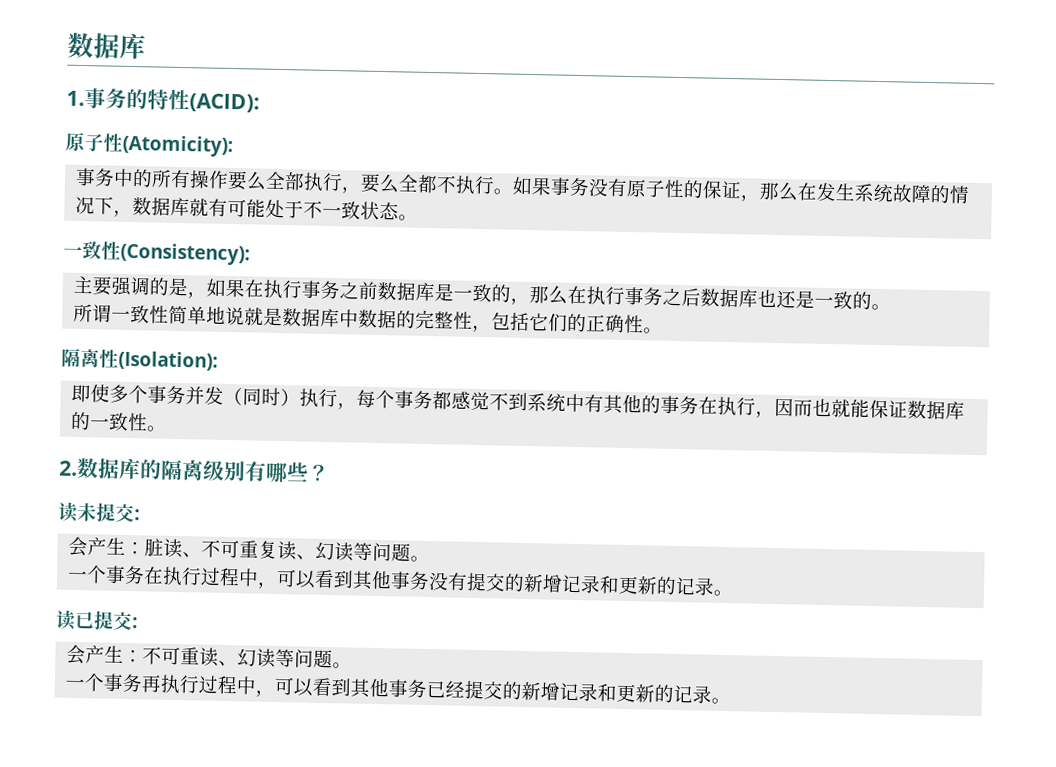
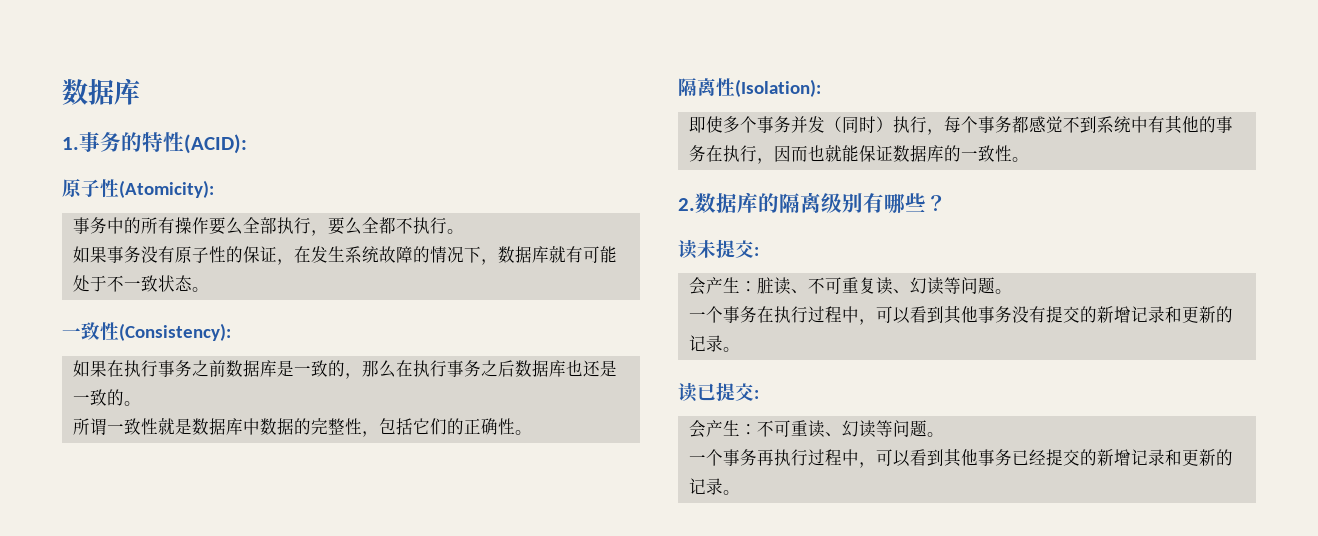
- 事务中的所有操作要么全部执行，要么全都不执行。如果事务没有原子性的保证，那么在发生系统故障的情况下，数据库就有可能处于不一致状态。
+ 事务中的所有操作要么全部执行，要么全都不执行。
+ 如果事务没有原子性的保证，在发生系统故障的情况下，数据库就有可能处于不一致状态。
- 主要强调的是，如果在执行事务之前数据库是一致的，那么在执行事务之后数据库也还是一致的。
+ 如果在执行事务之前数据库是一致的，那么在执行事务之后数据库也还是一致的。
- 所谓一致性简单地说就是数据库中数据的完整性，包括它们的正确性。
+ 所谓一致性就是数据库中数据的完整性，包括它们的正确性。

